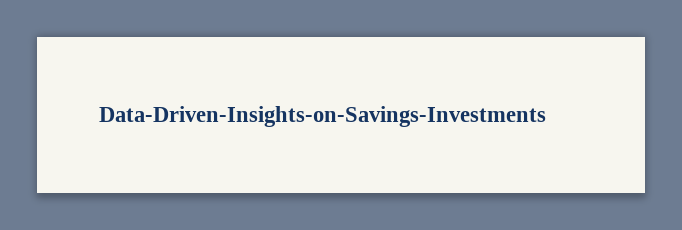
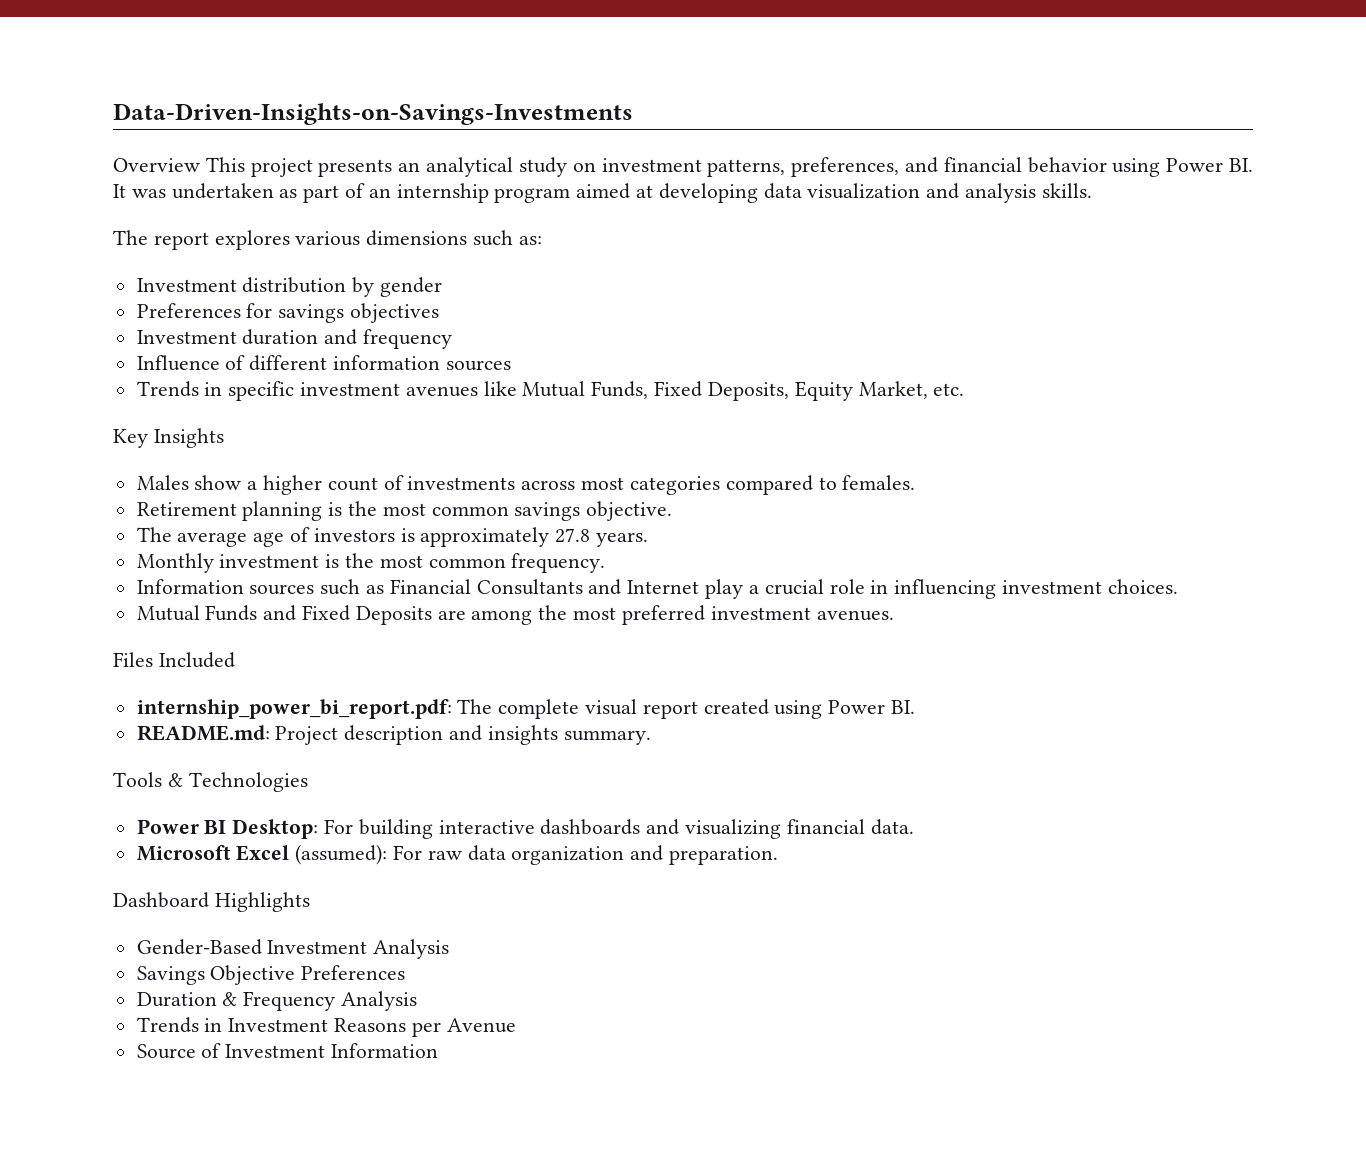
+ Overview This project presents an analytical study on investment patterns, preferences, and financial behavior using Power BI. It was undertaken as part of an internship program aimed at developing data visualization and analysis skills.
+ The report explores various dimensions such as:
+ Investment distribution by gender
+ Preferences for savings objectives
+ Investment duration and frequency
+ Influence of different information sources
+ Trends in specific investment avenues like Mutual Funds, Fixed Deposits, Equity Market, etc.
+ Key Insights
+ Males show a higher count of investments across most categories compared to females.
+ Retirement planning is the most common savings objective.
+ The average age of investors is approximately 27.8 years.
+ Monthly investment is the most common frequency.
+ Information sources such as Financial Consultants and Internet play a crucial role in influencing investment choices.
+ Mutual Funds and Fixed Deposits are among the most preferred investment avenues.
+ Files Included
+ internship_power_bi_report.pdf: The complete visual report created using Power BI.
+ README.md: Project description and insights summary.
+ Tools & Technologies
+ Power BI Desktop: For building interactive dashboards and visualizing financial data.
+ Microsoft Excel (assumed): For raw data organization and preparation.
+ Dashboard Highlights
+ Gender-Based Investment Analysis
+ Savings Objective Preferences
+ Duration & Frequency Analysis
+ Trends in Investment Reasons per Avenue
+ Source of Investment Information

